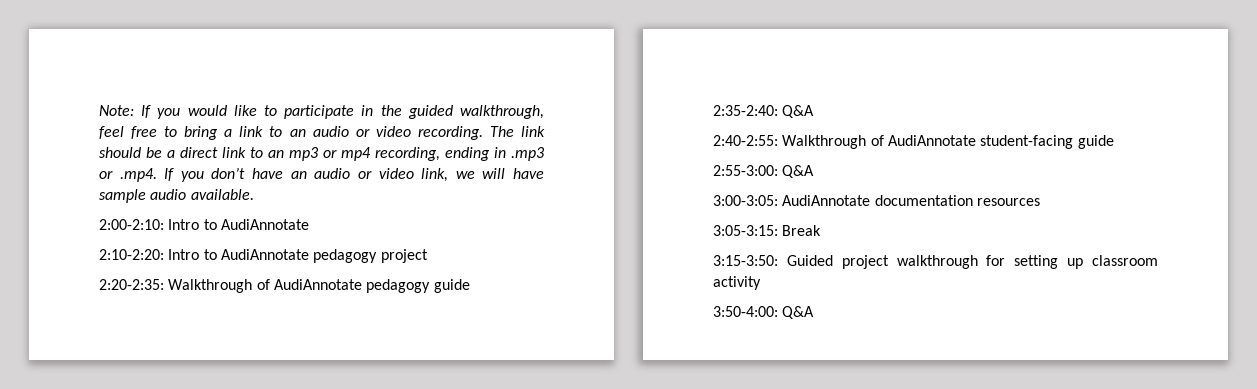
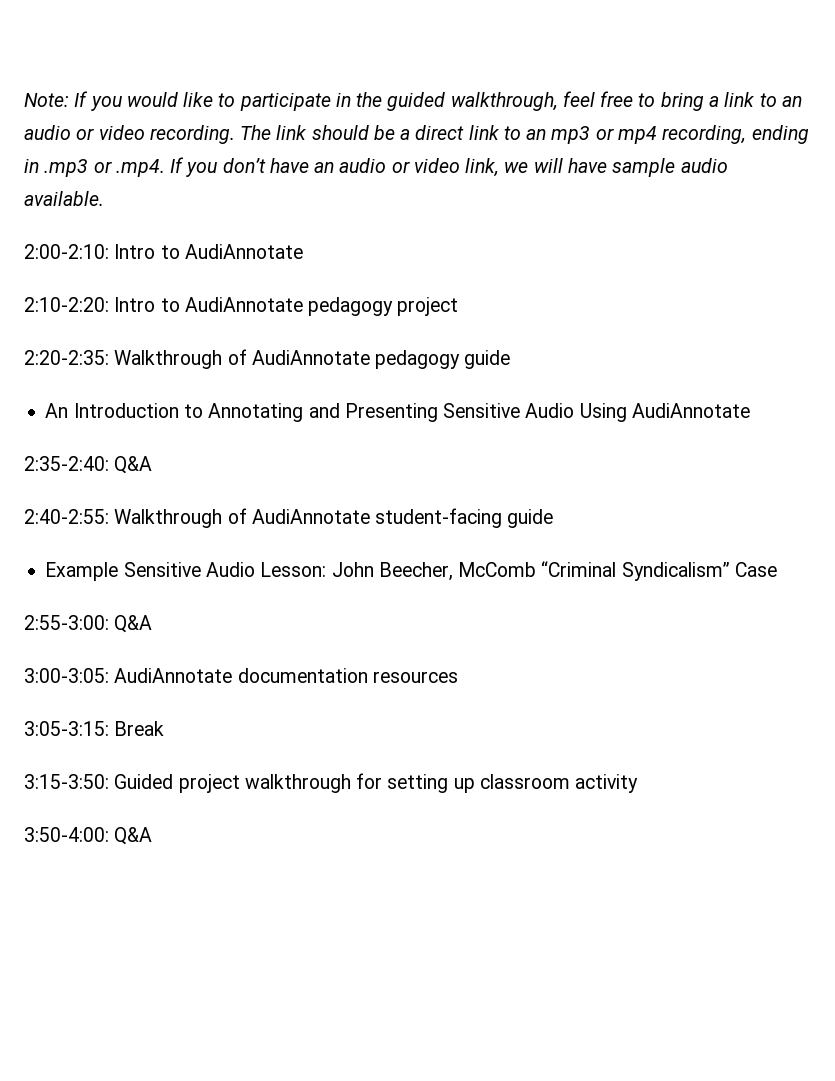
+ An Introduction to Annotating and Presenting Sensitive Audio Using AudiAnnotate
+ Example Sensitive Audio Lesson: John Beecher, McComb “Criminal Syndicalism” Case

